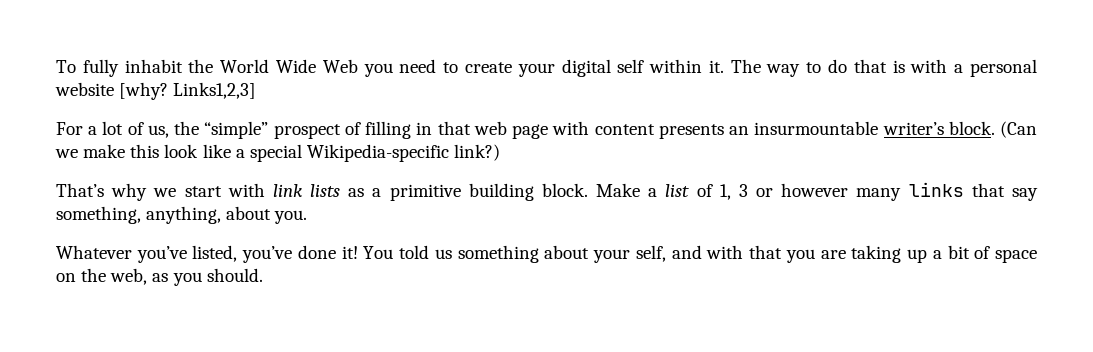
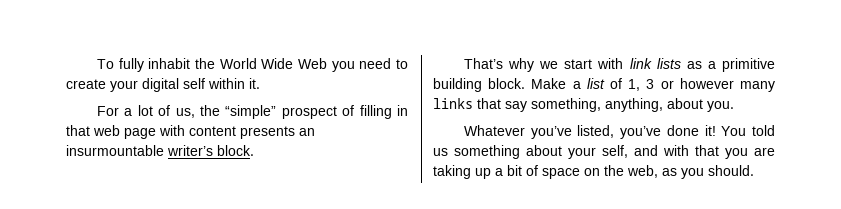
- The way to do that is with a personal website [why? Links1,2,3]
- (Can we make this look like a special Wikipedia-specific link?)

